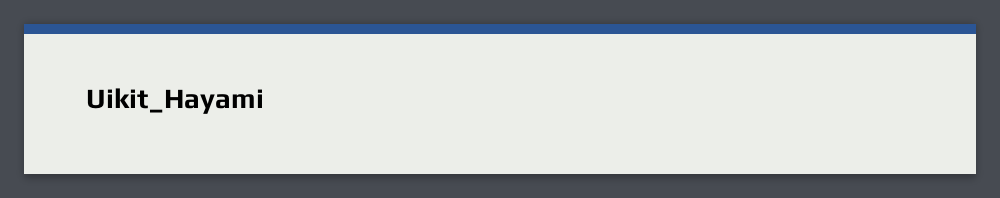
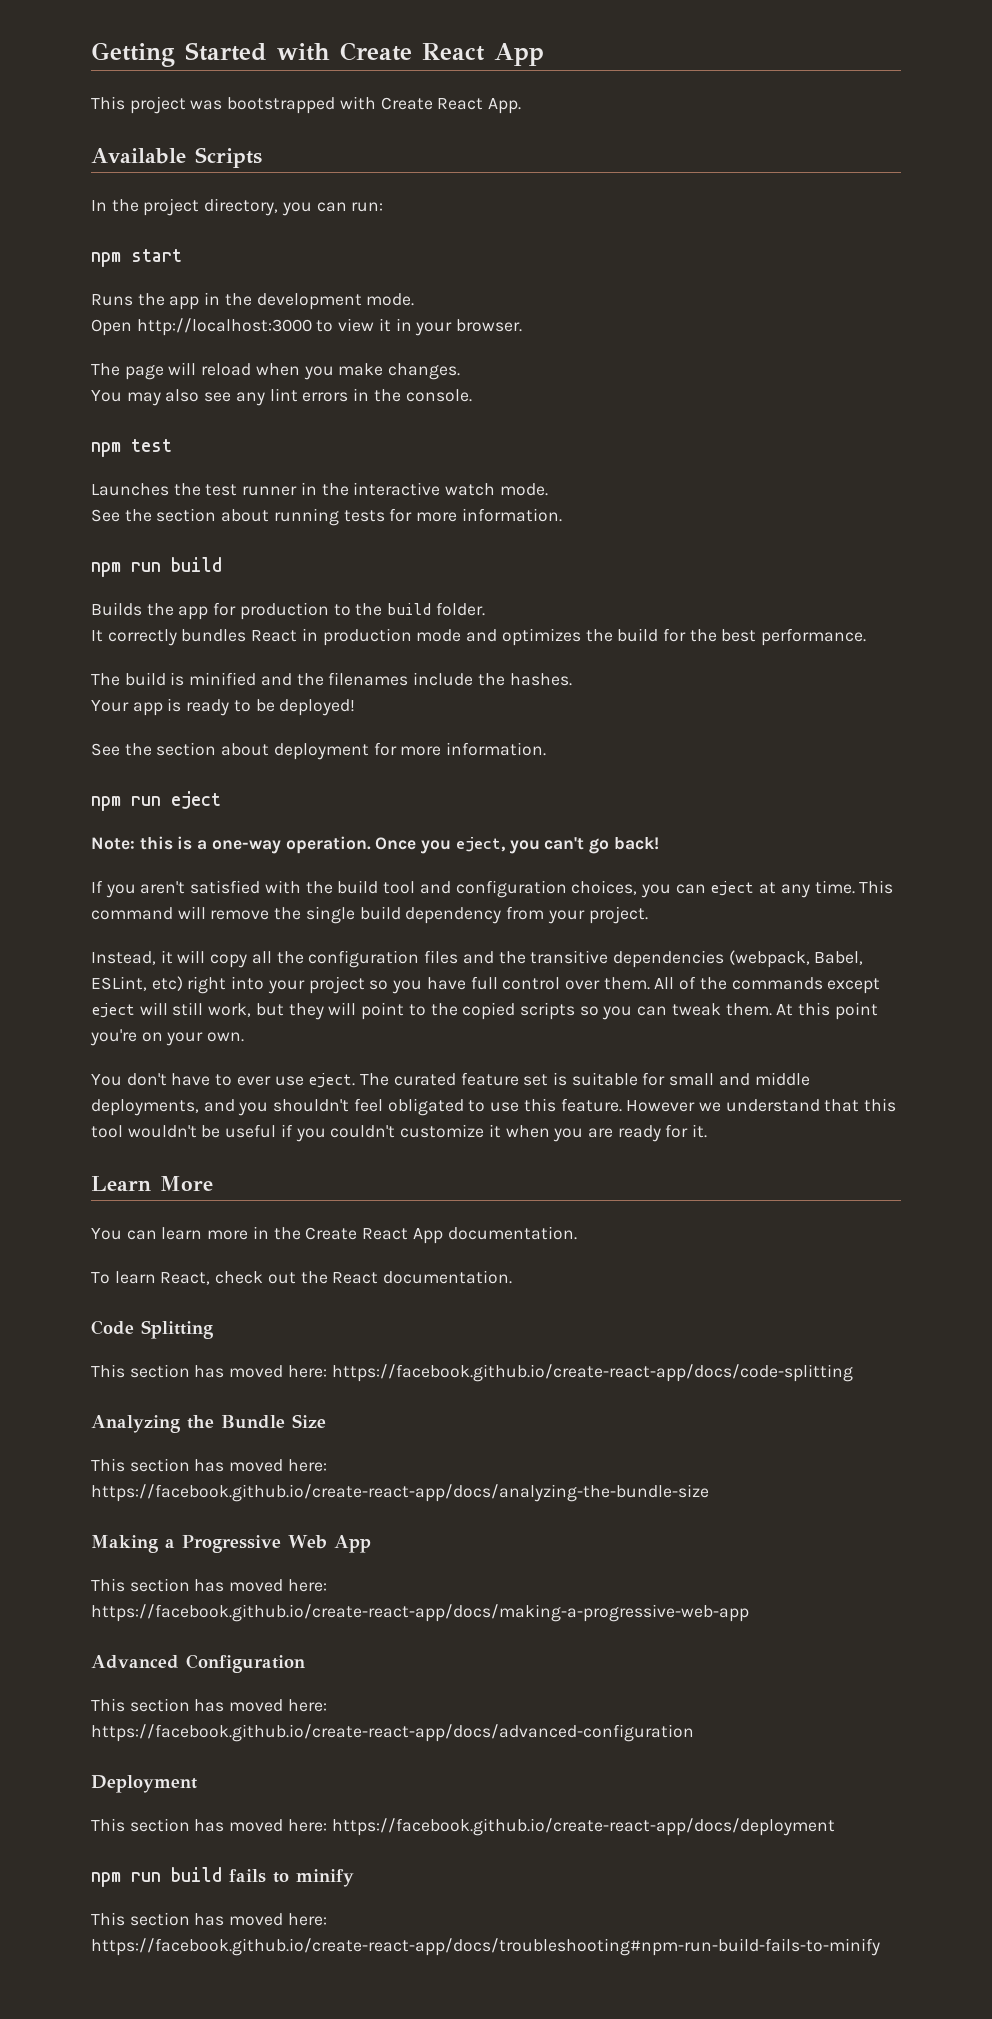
- Uikit_Hayami
+ Getting Started with Create React App
+ This project was bootstrapped with Create React App.
+ Available Scripts
+ In the project directory, you can run:
+ npm start
+ Runs the app in the development mode.
+ Open http://localhost:3000 to view it in your browser.
+ The page will reload when you make changes.
+ You may also see any lint errors in the console.
+ npm test
+ Launches the test runner in the interactive watch mode.
+ See the section about running tests for more information.
+ npm run build
+ Builds the app for production to the build folder.
+ It correctly bundles React in production mode and optimizes the build for the best performance.
+ The build is minified and the filenames include the hashes.
+ Your app is ready to be deployed!
+ See the section about deployment for more information.
+ npm run eject
+ Note: this is a one-way operation. Once you eject, you can't go back!
+ If you aren't satisfied with the build tool and configuration choices, you can eject at any time. This command will remove the single build dependency from your project.
+ Instead, it will copy all the configuration files and the transitive dependencies (webpack, Babel, ESLint, etc) right into your project so you have full control over them. All of the commands except eject will still work, but they will point to the copied scripts so you can tweak them. At this point you're on your own.
+ You don't have to ever use eject. The curated feature set is suitable for small and middle deployments, and you shouldn't feel obligated to use this feature. However we understand that this tool wouldn't be useful if you couldn't customize it when you are ready for it.
+ Learn More
+ You can learn more in the Create React App documentation.
+ To learn React, check out the React documentation.
+ Code Splitting
+ This section has moved here: https://facebook.github.io/create-react-app/docs/code-splitting
+ Analyzing the Bundle Size
+ This section has moved here: https://facebook.github.io/create-react-app/docs/analyzing-the-bundle-size
+ Making a Progressive Web App
+ This section has moved here: https://facebook.github.io/create-react-app/docs/making-a-progressive-web-app
+ Advanced Configuration
+ This section has moved here: https://facebook.github.io/create-react-app/docs/advanced-configuration
+ Deployment
+ This section has moved here: https://facebook.github.io/create-react-app/docs/deployment
+ npm run build fails to minify
+ This section has moved here: https://facebook.github.io/create-react-app/docs/troubleshooting#npm-run-build-fails-to-minify

